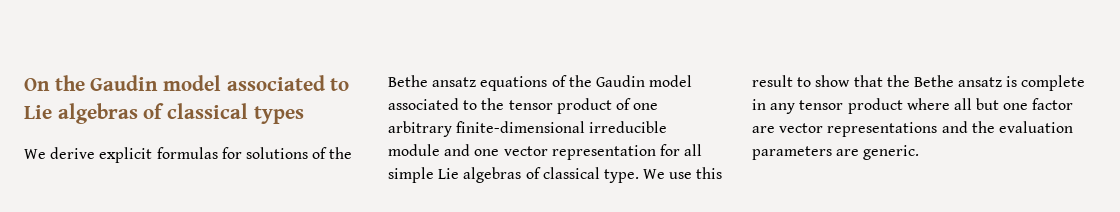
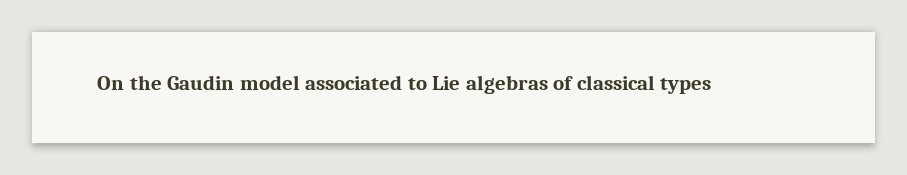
- We derive explicit formulas for solutions of the Bethe ansatz equations of the Gaudin model associated to the tensor product of one arbitrary finite-dimensional irreducible module and one vector representation for all simple Lie algebras of classical type. We use this result to show that the Bethe ansatz is complete in any tensor product where all but one factor are vector representations and the evaluation parameters are generic.

